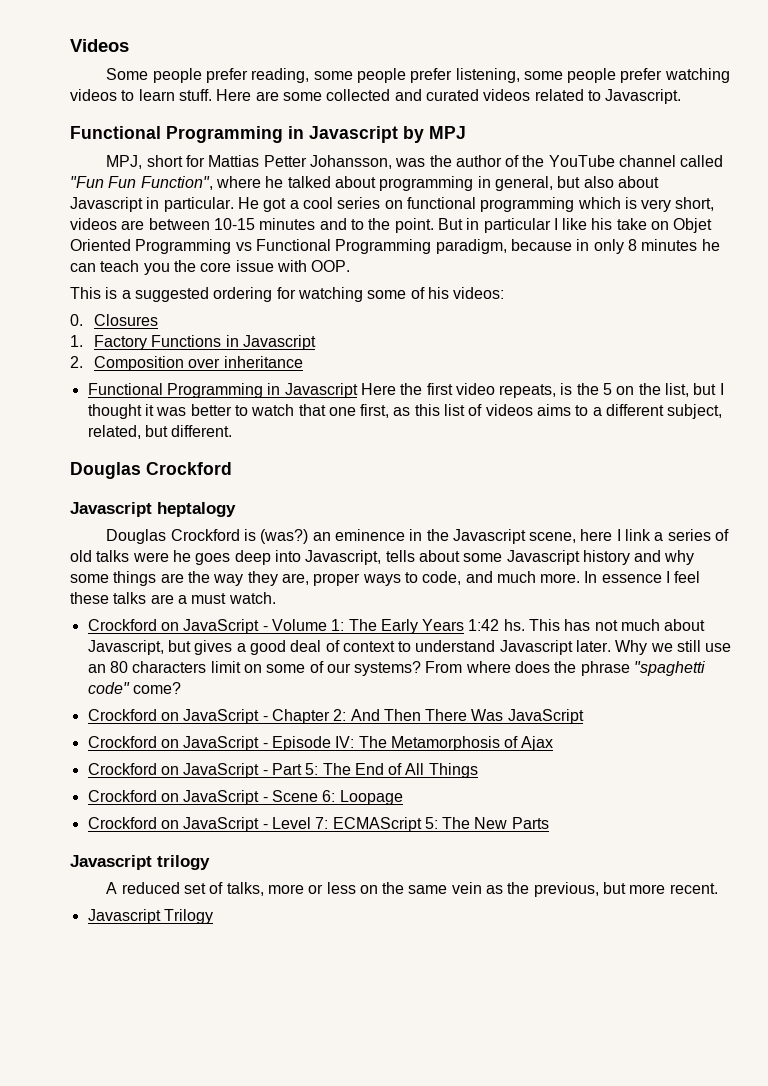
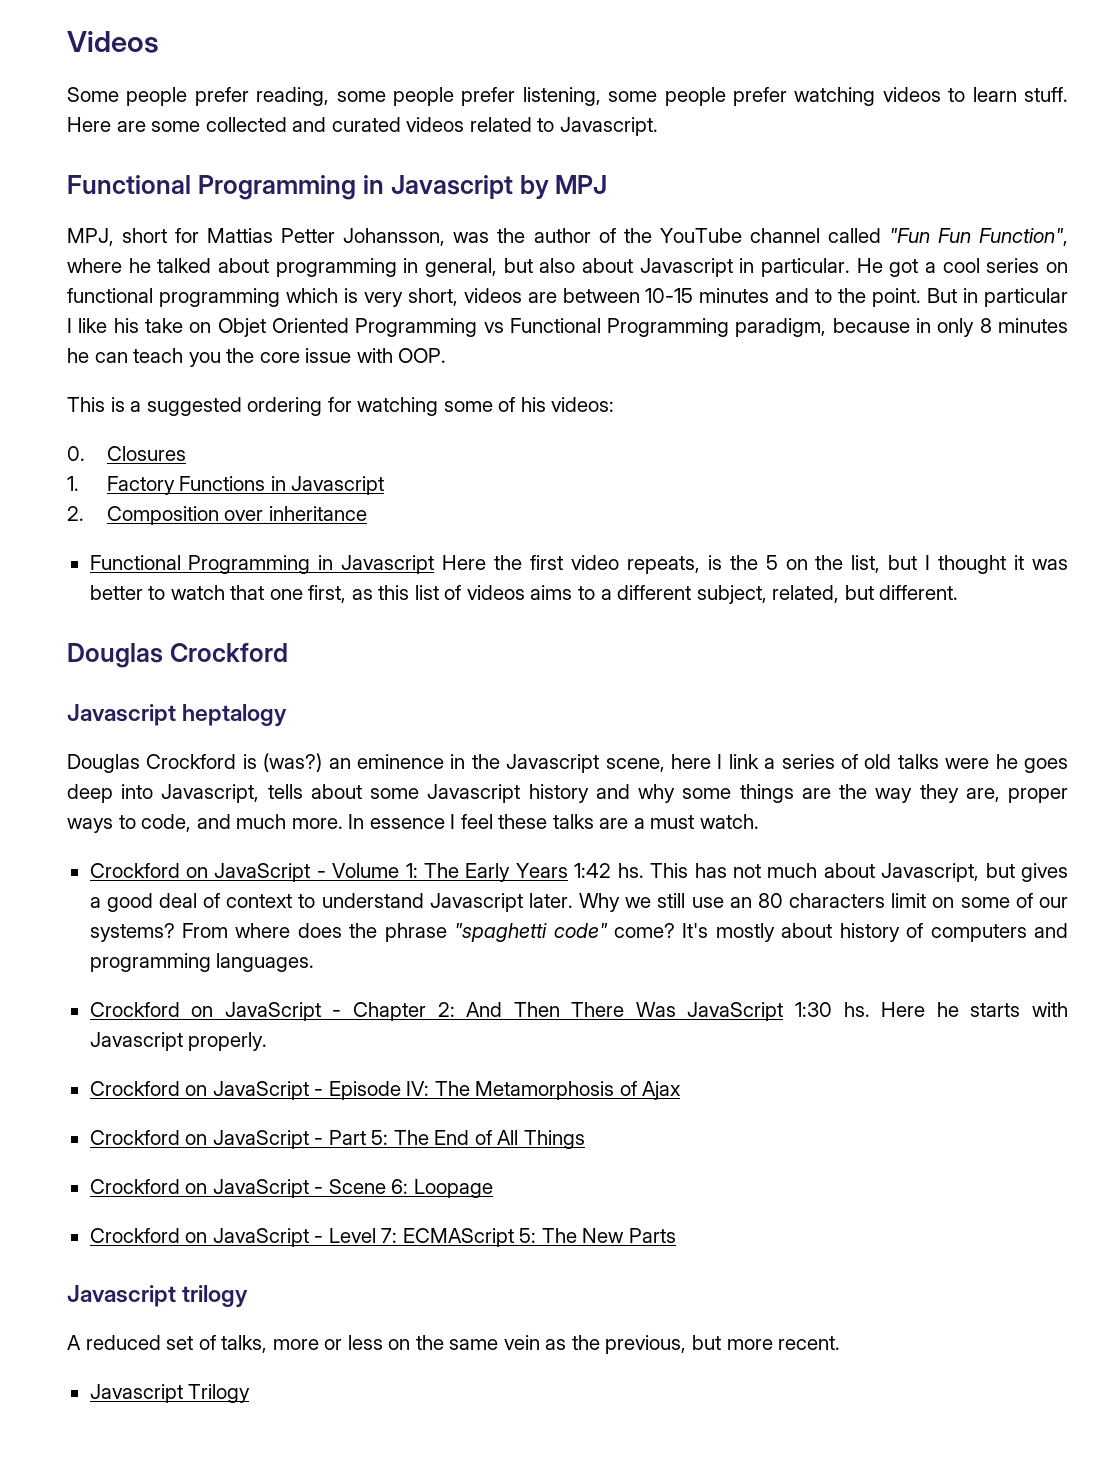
+ It's mostly about history of computers and programming languages.
- Crockford on JavaScript - Chapter 2: And Then There Was JavaScript
+ Crockford on JavaScript - Chapter 2: And Then There Was JavaScript 1:30 hs. Here he starts with Javascript properly.

